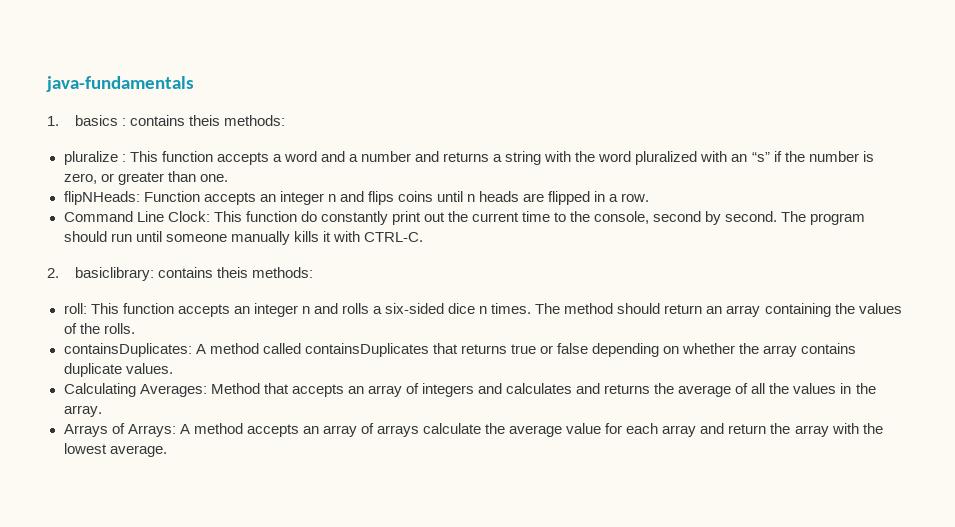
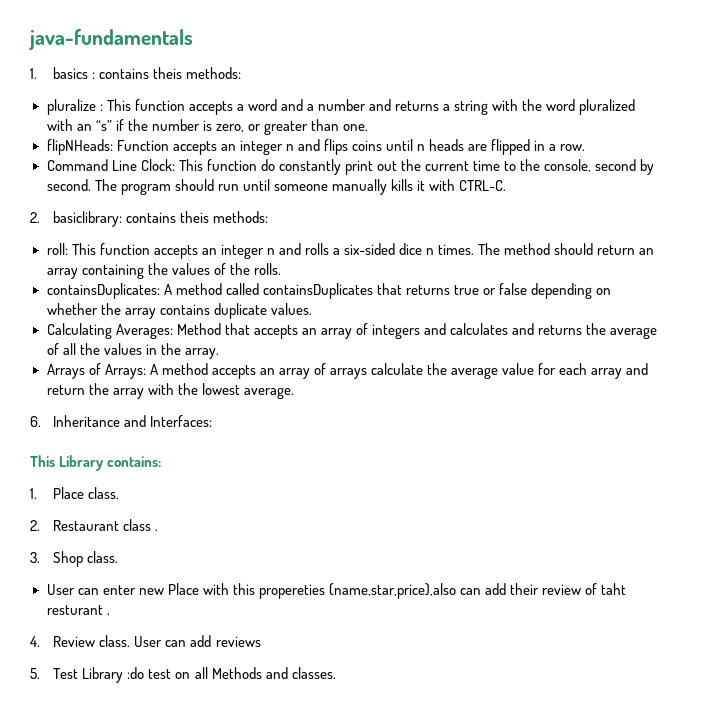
+ 6. Inheritance and Interfaces:
+ This Library contains:
+ 1. Place class.
+ 2. Restaurant class .
+ 3. Shop class.
+ User can enter new Place with this propereties (name,star,price),also can add their review of taht resturant .
+ 4. Review class. User can add reviews
+ 5. Test Library :do test on all Methods and classes.

